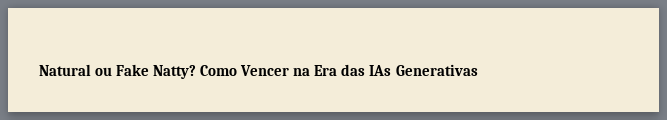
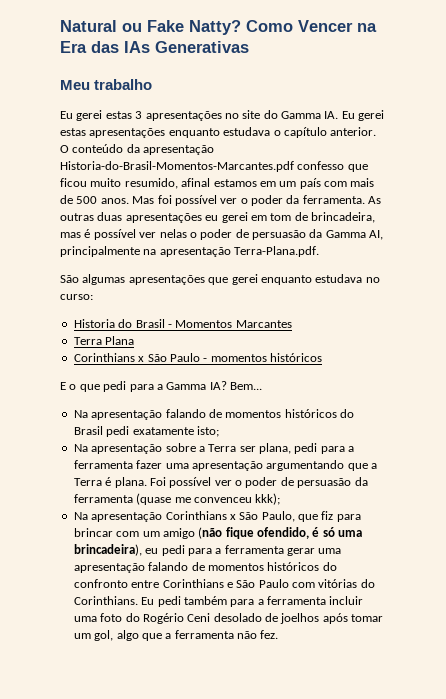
+ Meu trabalho
+ Eu gerei estas 3 apresentações no site do Gamma IA. Eu gerei estas apresentações enquanto estudava o capítulo anterior. O conteúdo da apresentação Historia-do-Brasil-Momentos-Marcantes.pdf confesso que ficou muito resumido, afinal estamos em um país com mais de 500 anos. Mas foi possível ver o poder da ferramenta. As outras duas apresentações eu gerei em tom de brincadeira, mas é possível ver nelas o poder de persuasão da Gamma AI, principalmente na apresentação Terra-Plana.pdf.
+ São algumas apresentações que gerei enquanto estudava no curso:
+ Historia do Brasil - Momentos Marcantes
+ Terra Plana
+ Corinthians x São Paulo - momentos históricos
+ E o que pedi para a Gamma IA? Bem...
+ Na apresentação falando de momentos históricos do Brasil pedi exatamente isto;
+ Na apresentação sobre a Terra ser plana, pedi para a ferramenta fazer uma apresentação argumentando que a Terra é plana. Foi possível ver o poder de persuasão da ferramenta (quase me convenceu kkk);
+ Na apresentação Corinthians x São Paulo, que fiz para brincar com um amigo (não fique ofendido, é só uma brincadeira), eu pedi para a ferramenta gerar uma apresentação falando de momentos históricos do confronto entre Corinthians e São Paulo com vitórias do Corinthians. Eu pedi também para a ferramenta incluir uma foto do Rogério Ceni desolado de joelhos após tomar um gol, algo que a ferramenta não fez.

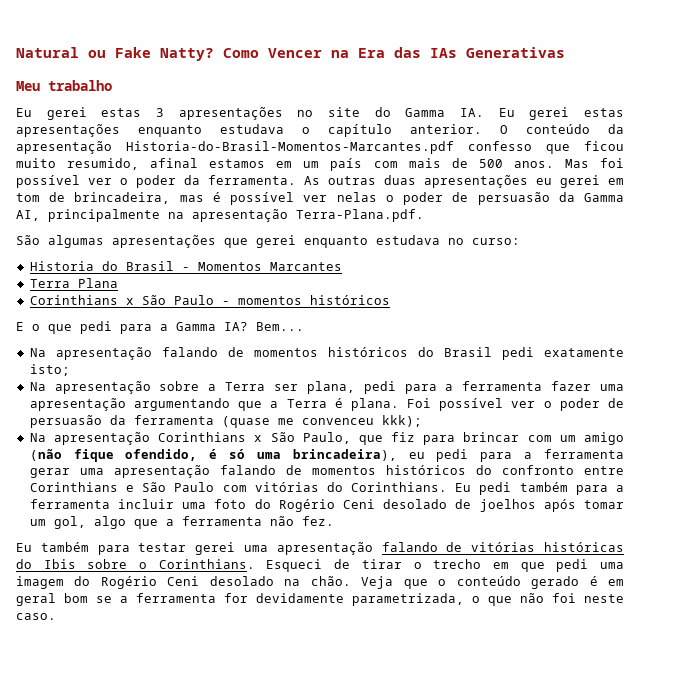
+ Eu também para testar gerei uma apresentação falando de vitórias históricas do Ibis sobre o Corinthians. Esqueci de tirar o trecho em que pedi uma imagem do Rogério Ceni desolado na chão. Veja que o conteúdo gerado é em geral bom se a ferramenta for devidamente parametrizada, o que não foi neste caso.

